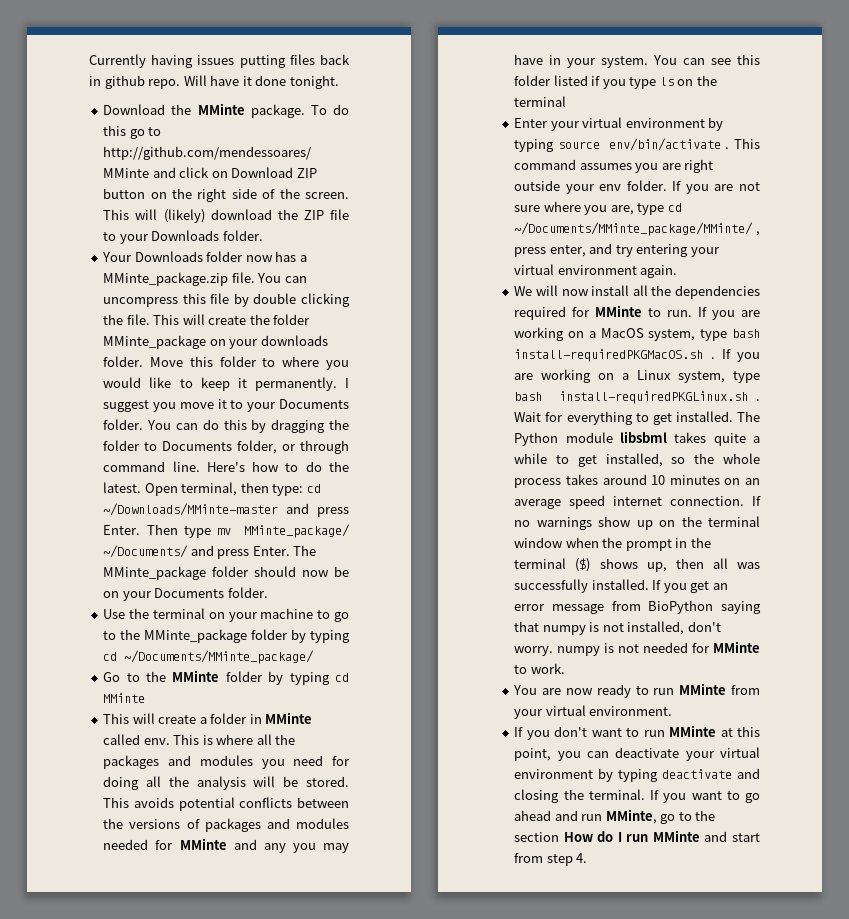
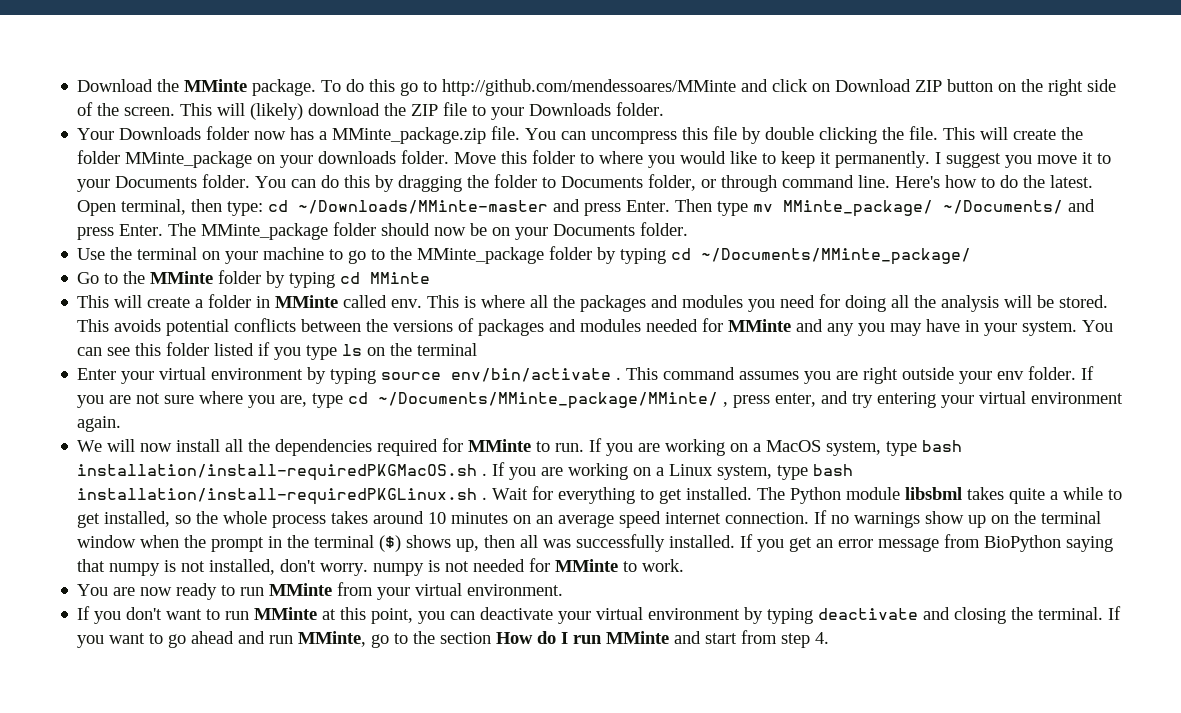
- Currently having issues putting files back in github repo. Will have it done tonight.
- If you are working on a MacOS system, type bash install-requiredPKGMacOS.sh .
+ If you are working on a MacOS system, type bash installation/install-requiredPKGMacOS.sh .
- If you are working on a Linux system, type bash install-requiredPKGLinux.sh .
+ If you are working on a Linux system, type bash installation/install-requiredPKGLinux.sh .

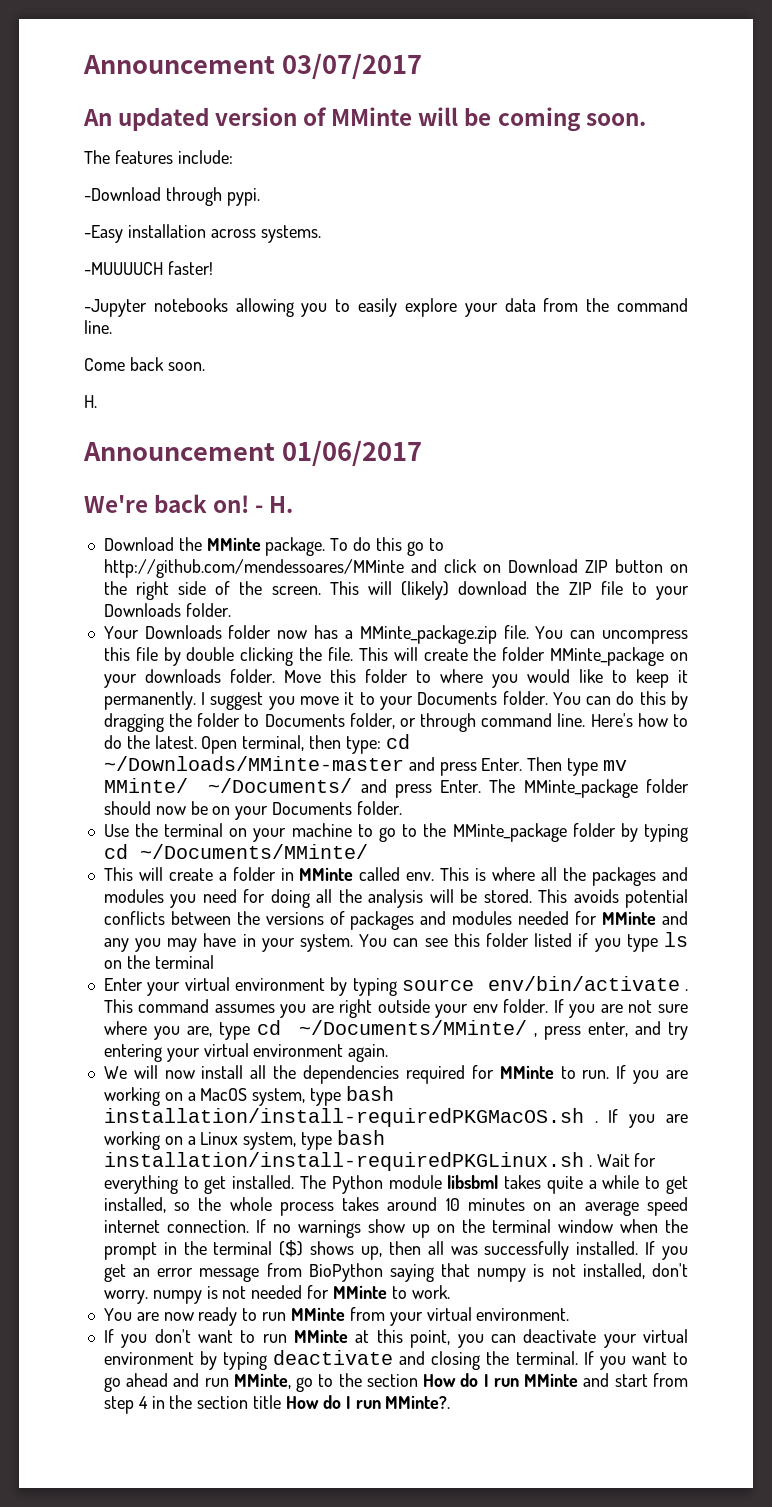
+ Announcement 03/07/2017
+ An updated version of MMinte will be coming soon.
+ The features include:
+ -Download through pypi.
+ -Easy installation across systems.
+ -MUUUUCH faster!
+ -Jupyter notebooks allowing you to easily explore your data from the command line.
+ Come back soon.
+ H.
+ Announcement 01/06/2017
+ We're back on! - H.
- Then type mv MMinte_package/ ~/Documents/ and press Enter.
+ Then type mv MMinte/ ~/Documents/ and press Enter.
- Use the terminal on your machine to go to the MMinte_package folder by typing cd ~/Documents/MMinte_package/
- Go to the MMinte folder by typing cd MMinte
+ Use the terminal on your machine to go to the MMinte_package folder by typing cd ~/Documents/MMinte/
- If you are not sure where you are, type cd ~/Documents/MMinte_package/MMinte/ , press enter, and try entering your virtual environment again.
+ If you are not sure where you are, type cd ~/Documents/MMinte/ , press enter, and try entering your virtual environment again.
- If you want to go ahead and run MMinte, go to the section How do I run MMinte and start from step 4.
+ If you want to go ahead and run MMinte, go to the section How do I run MMinte and start from step 4 in the section title How do I run MMinte?.

